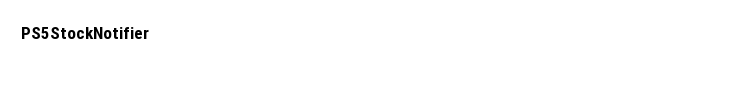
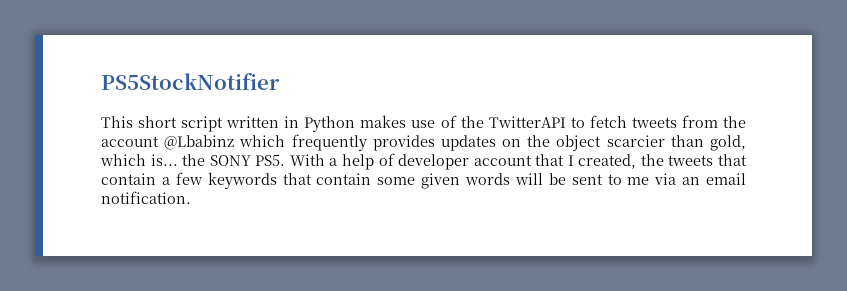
+ This short script written in Python makes use of the TwitterAPI to fetch tweets from the account @Lbabinz which frequently provides updates on the object scarcier than gold, which is... the SONY PS5. With a help of developer account that I created, the tweets that contain a few keywords that contain some given words will be sent to me via an email notification.

